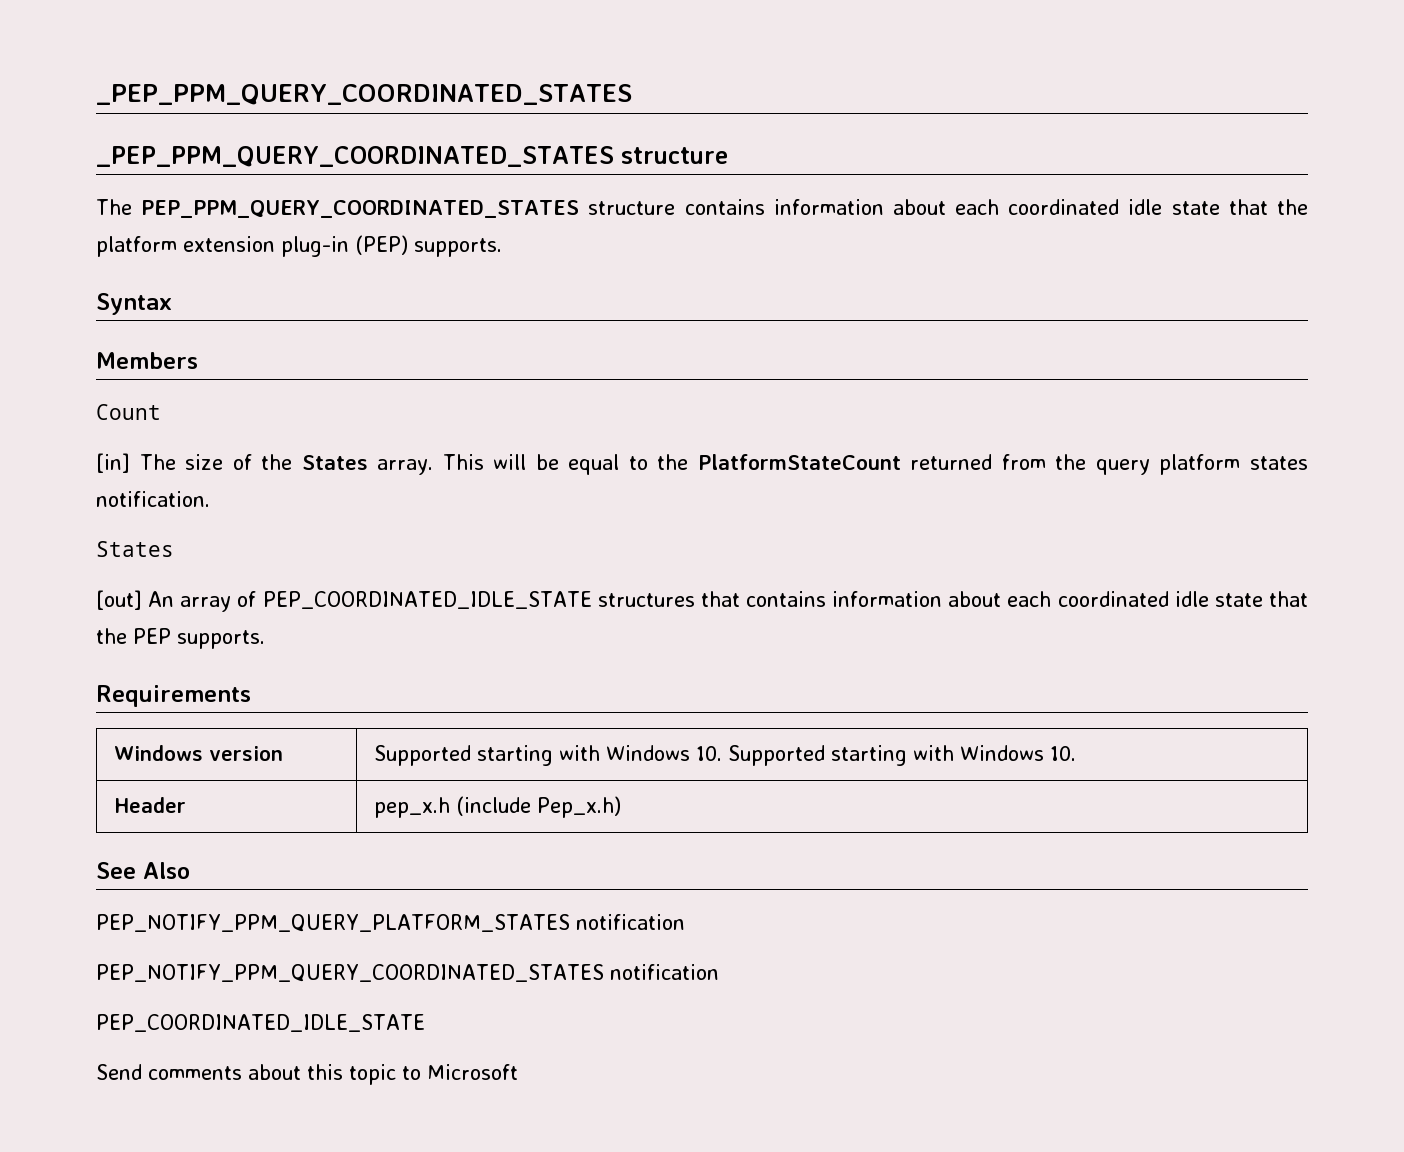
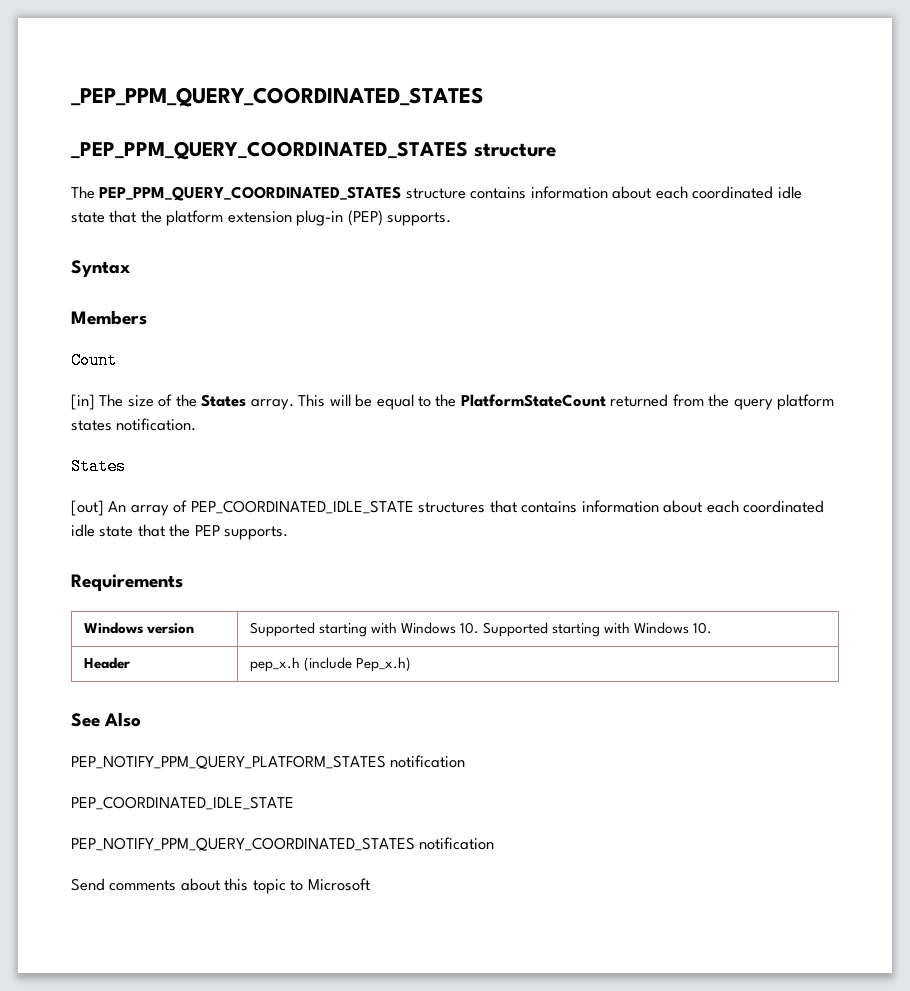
  PEP_NOTIFY_PPM_QUERY_PLATFORM_STATES notification
+ PEP_COORDINATED_IDLE_STATE
  PEP_NOTIFY_PPM_QUERY_COORDINATED_STATES notification
- PEP_COORDINATED_IDLE_STATE

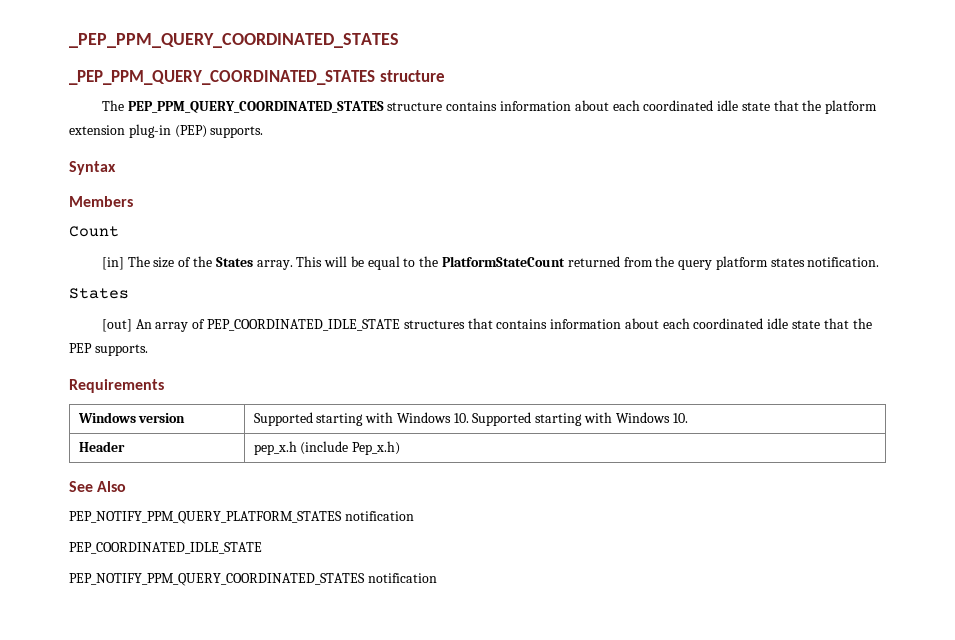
- Send comments about this topic to Microsoft

